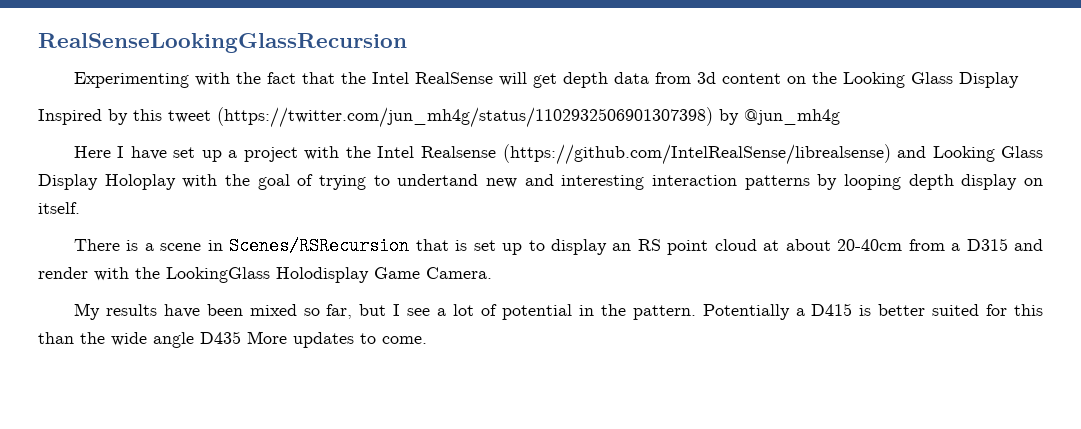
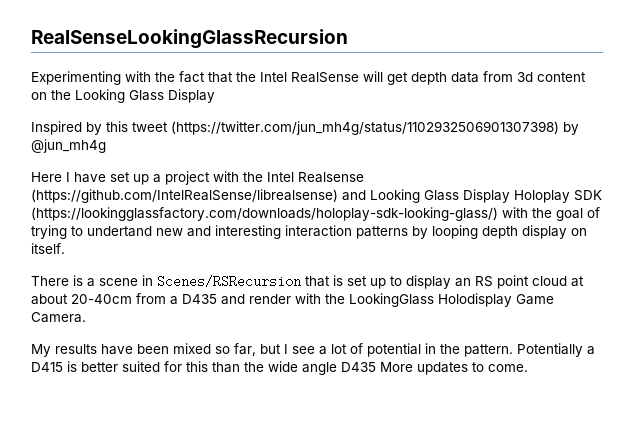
- Here I have set up a project with the Intel Realsense (https://github.com/IntelRealSense/librealsense) and Looking Glass Display Holoplay with the goal of trying to undertand new and interesting interaction patterns by looping depth display on itself.
+ Here I have set up a project with the Intel Realsense (https://github.com/IntelRealSense/librealsense) and Looking Glass Display Holoplay SDK (https://lookingglassfactory.com/downloads/holoplay-sdk-looking-glass/) with the goal of trying to undertand new and interesting interaction patterns by looping depth display on itself.
- There is a scene in Scenes/RSRecursion that is set up to display an RS point cloud at about 20-40cm from a D315 and render with the LookingGlass Holodisplay Game Camera.
+ There is a scene in Scenes/RSRecursion that is set up to display an RS point cloud at about 20-40cm from a D435 and render with the LookingGlass Holodisplay Game Camera.

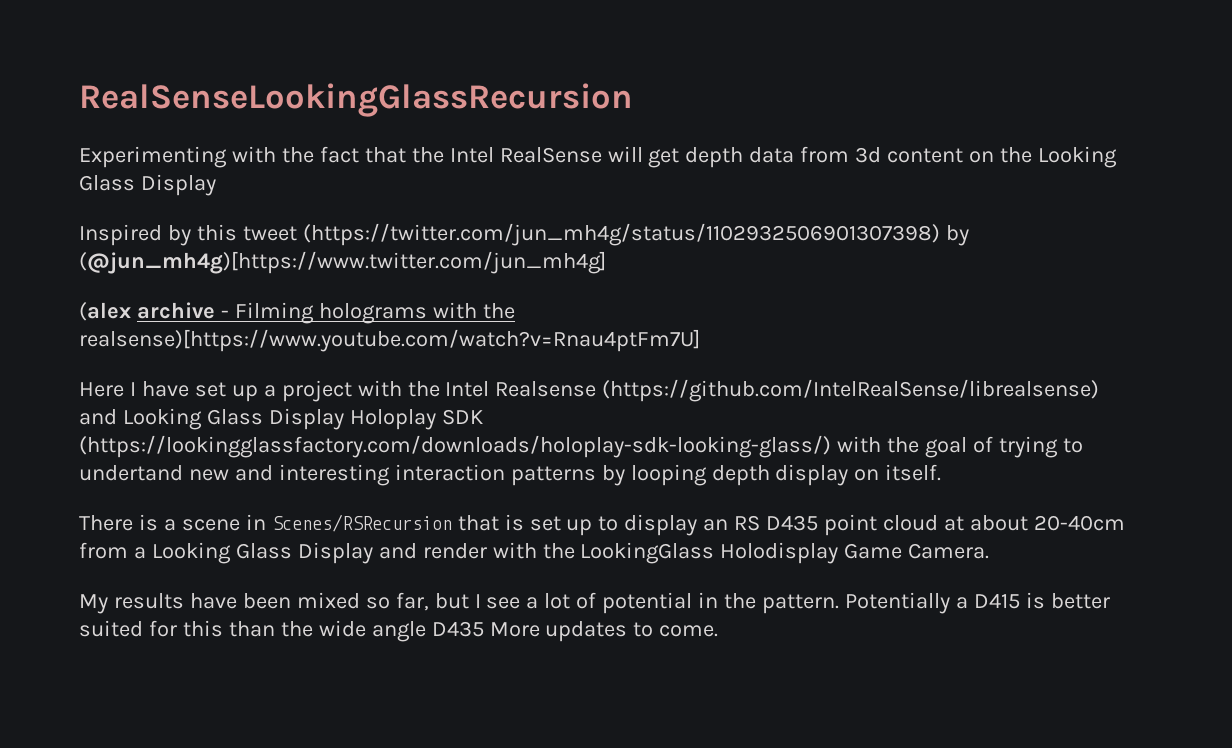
- Inspired by this tweet (https://twitter.com/jun_mh4g/status/1102932506901307398) by @jun_mh4g
+ Inspired by this tweet (https://twitter.com/jun_mh4g/status/1102932506901307398) by (@jun_mh4g)[https://www.twitter.com/jun_mh4g]
+ (alex archive - Filming holograms with the realsense)[https://www.youtube.com/watch?v=Rnau4ptFm7U]
- There is a scene in Scenes/RSRecursion that is set up to display an RS point cloud at about 20-40cm from a D435 and render with the LookingGlass Holodisplay Game Camera.
+ There is a scene in Scenes/RSRecursion that is set up to display an RS D435 point cloud at about 20-40cm from a Looking Glass Display and render with the LookingGlass Holodisplay Game Camera.

